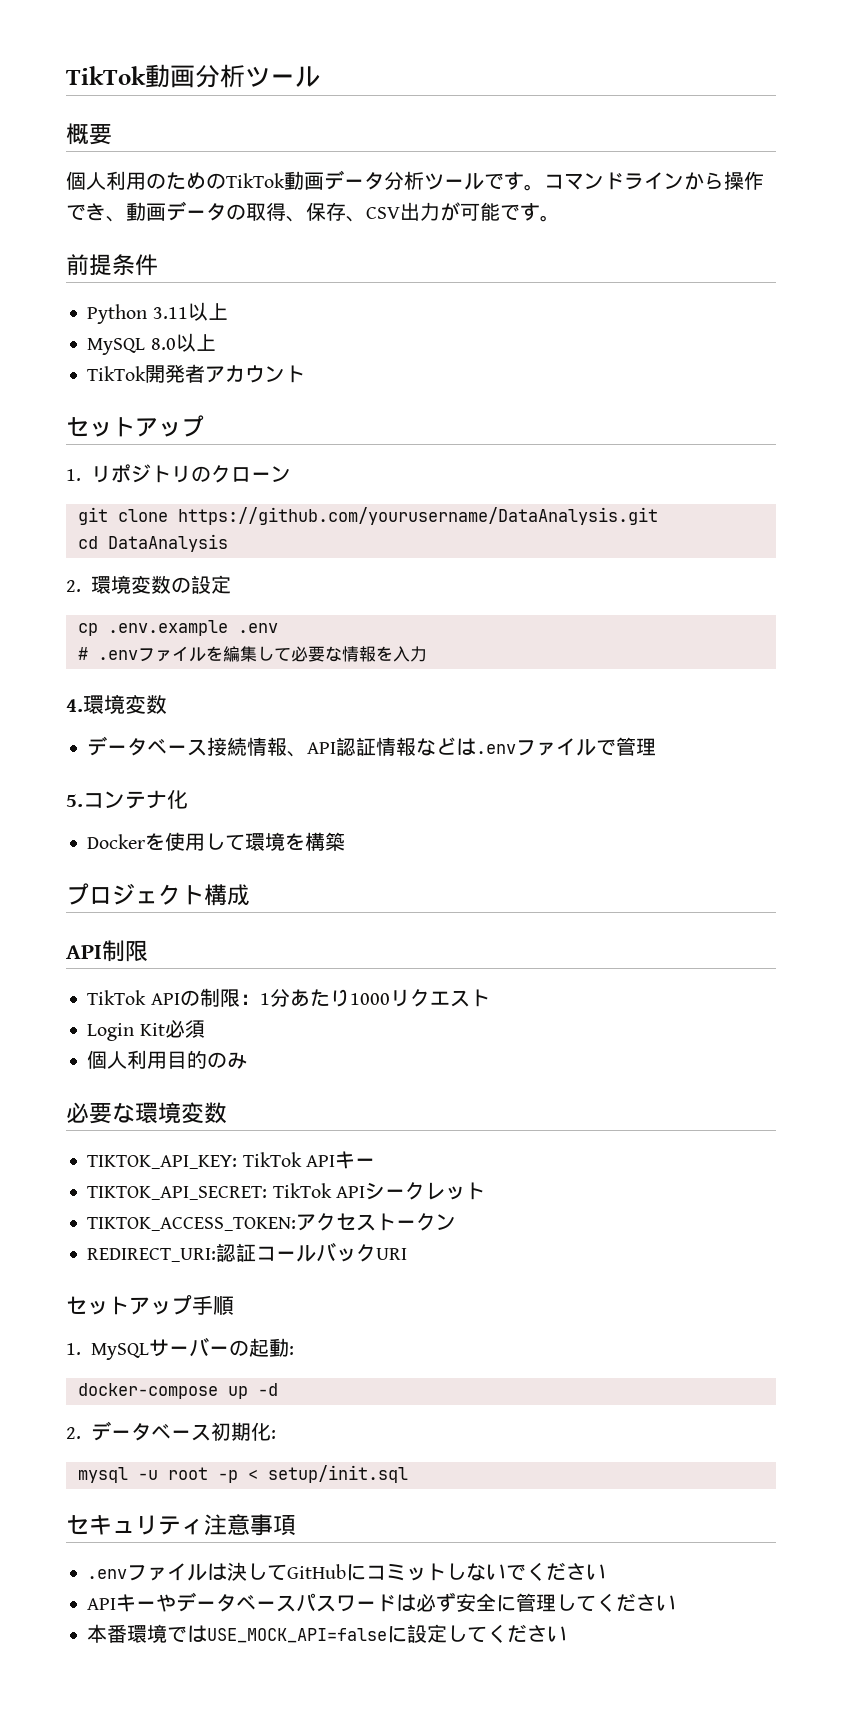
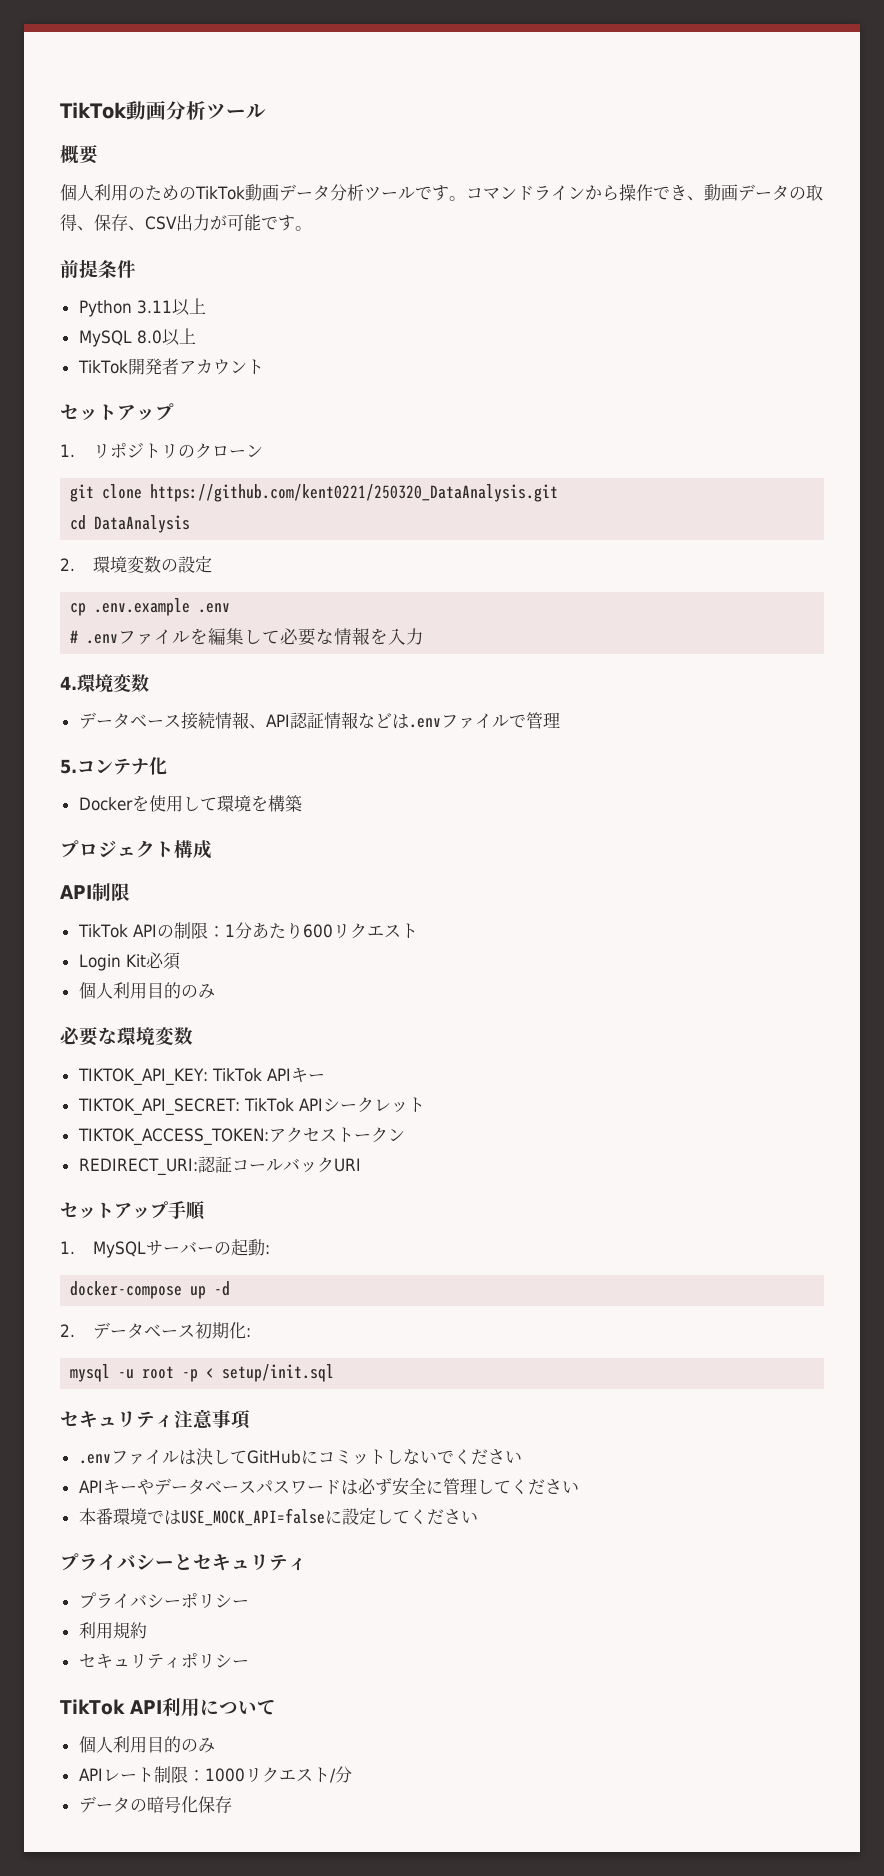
- git clone https://github.com/yourusername/DataAnalysis.git
+ git clone https://github.com/kent0221/250320_DataAnalysis.git
- TikTok APIの制限：1分あたり1000リクエスト
+ TikTok APIの制限：1分あたり600リクエスト
+ プライバシーとセキュリティ
+ プライバシーポリシー
+ 利用規約
+ セキュリティポリシー
+ TikTok API利用について
+ 個人利用目的のみ
+ APIレート制限：1000リクエスト/分
+ データの暗号化保存

